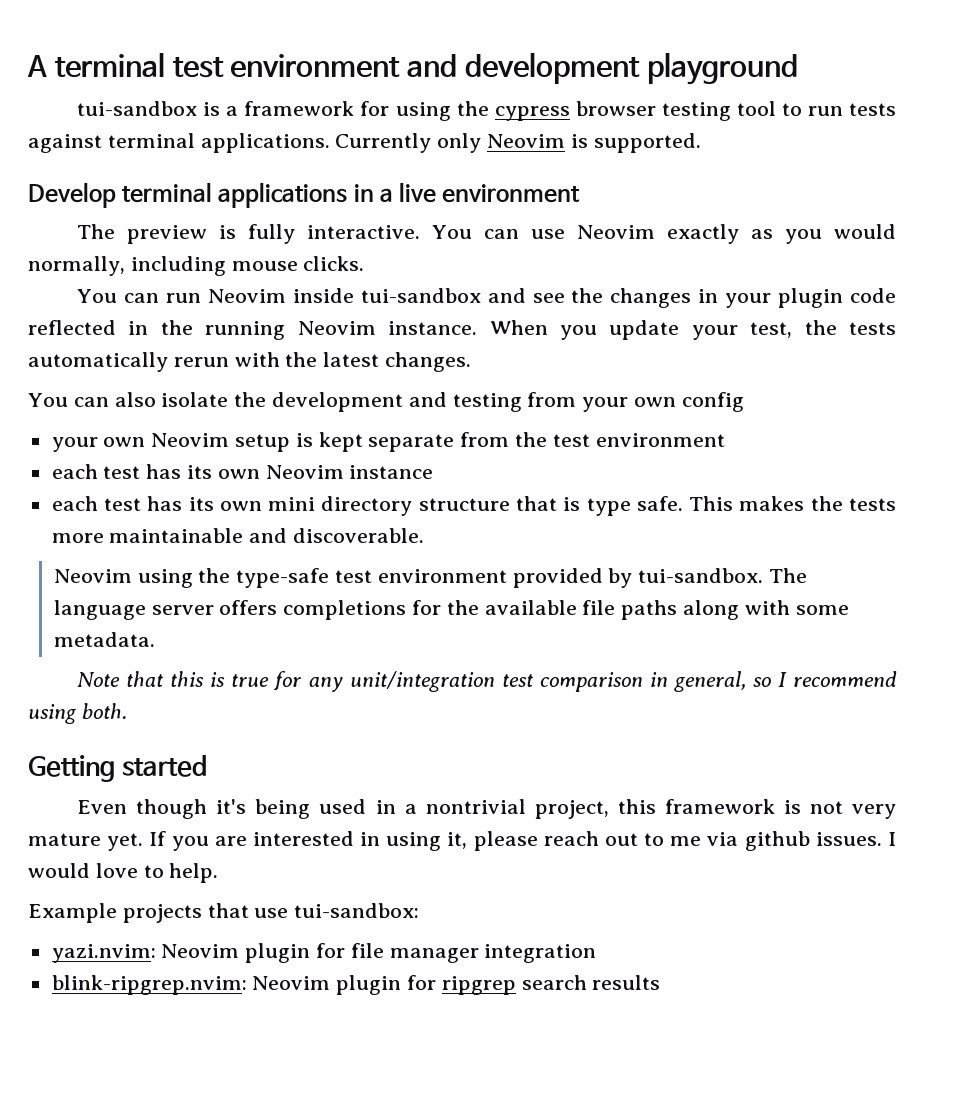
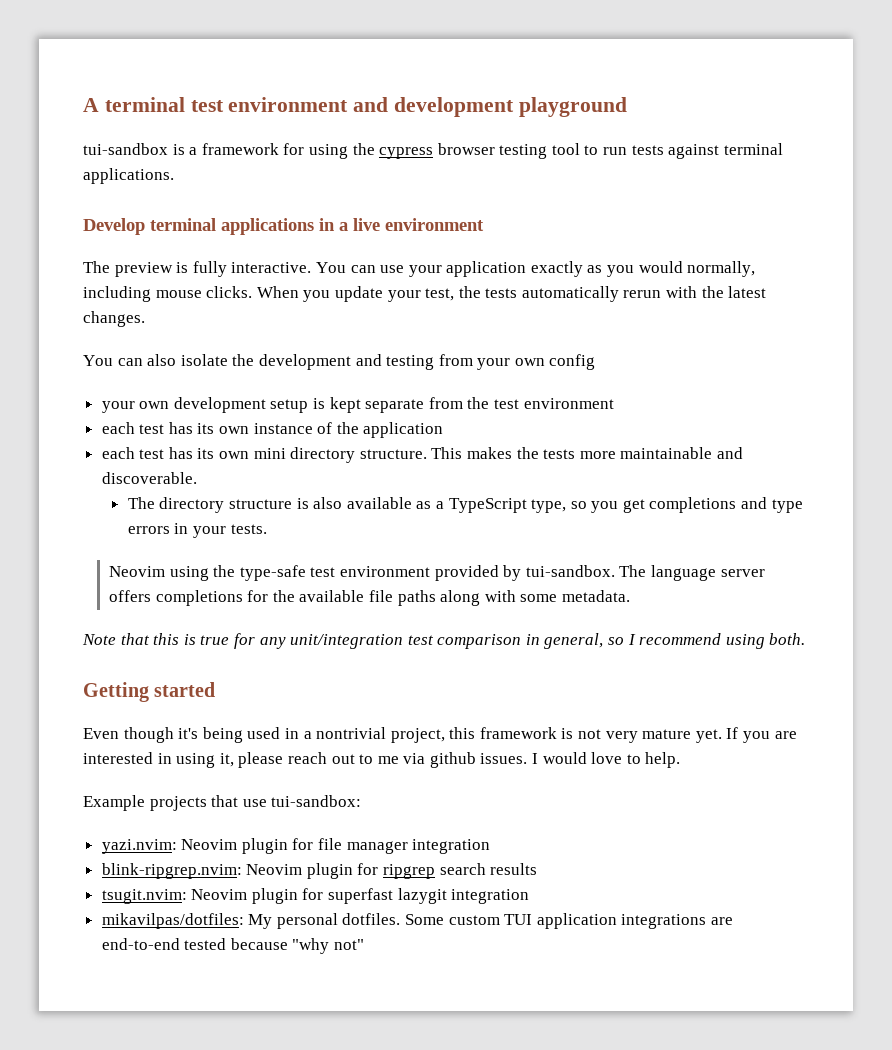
- Currently only Neovim is supported.
- You can use Neovim exactly as you would normally, including mouse clicks.
- You can run Neovim inside tui-sandbox and see the changes in your plugin code reflected in the running Neovim instance.
+ You can use your application exactly as you would normally, including mouse clicks.
- your own Neovim setup is kept separate from the test environment
+ your own development setup is kept separate from the test environment
- each test has its own Neovim instance
+ each test has its own instance of the application
- each test has its own mini directory structure that is type safe.
+ each test has its own mini directory structure.
+ The directory structure is also available as a TypeScript type, so you get completions and type errors in your tests.
+ tsugit.nvim: Neovim plugin for superfast lazygit integration
+ mikavilpas/dotfiles: My personal dotfiles. Some custom TUI application integrations are end-to-end tested because "why not"

